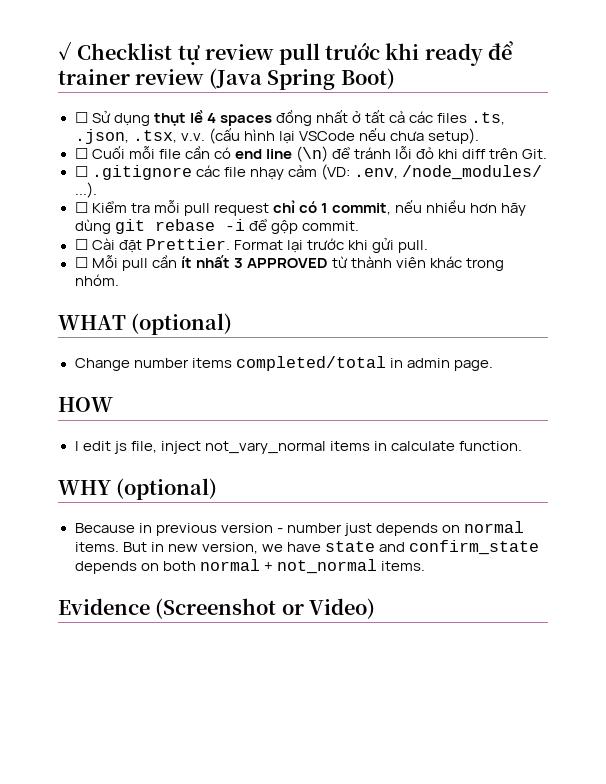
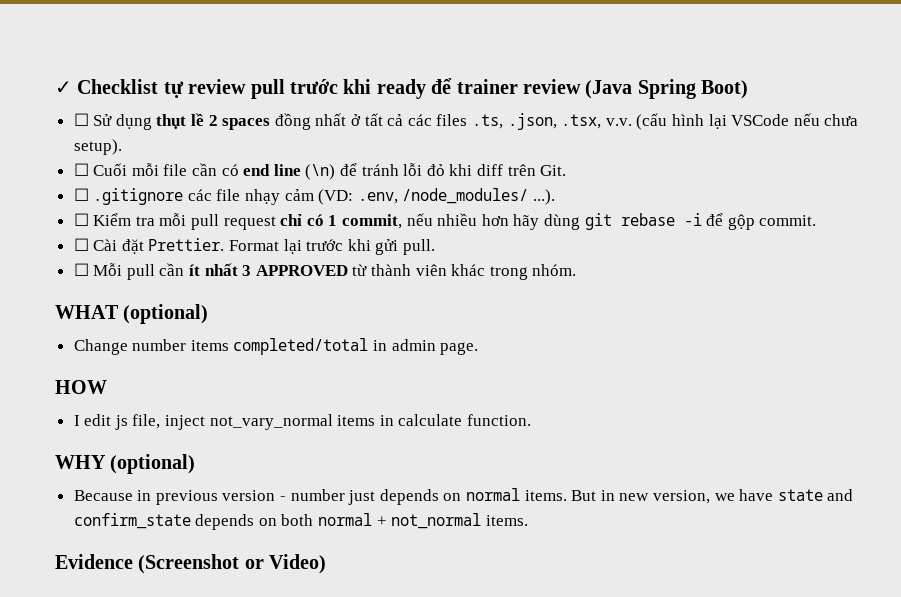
- ☐ Sử dụng thụt lề 4 spaces đồng nhất ở tất cả các files .ts, .json, .tsx, v.v. (cấu hình lại VSCode nếu chưa setup).
+ ☐ Sử dụng thụt lề 2 spaces đồng nhất ở tất cả các files .ts, .json, .tsx, v.v. (cấu hình lại VSCode nếu chưa setup).

